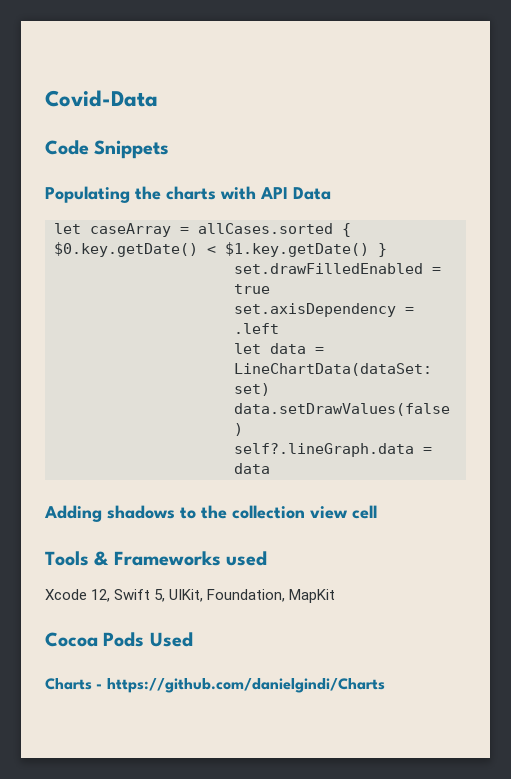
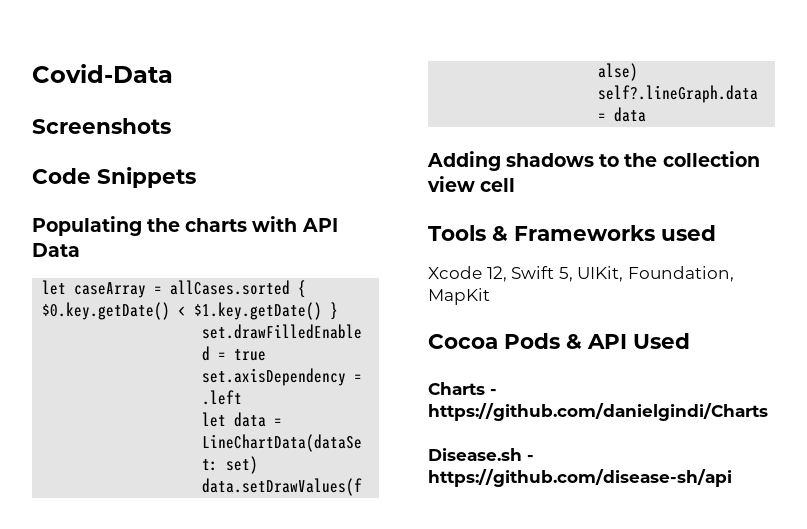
+ Screenshots
- Cocoa Pods Used
+ Cocoa Pods & API Used
+ Disease.sh - https://github.com/disease-sh/api

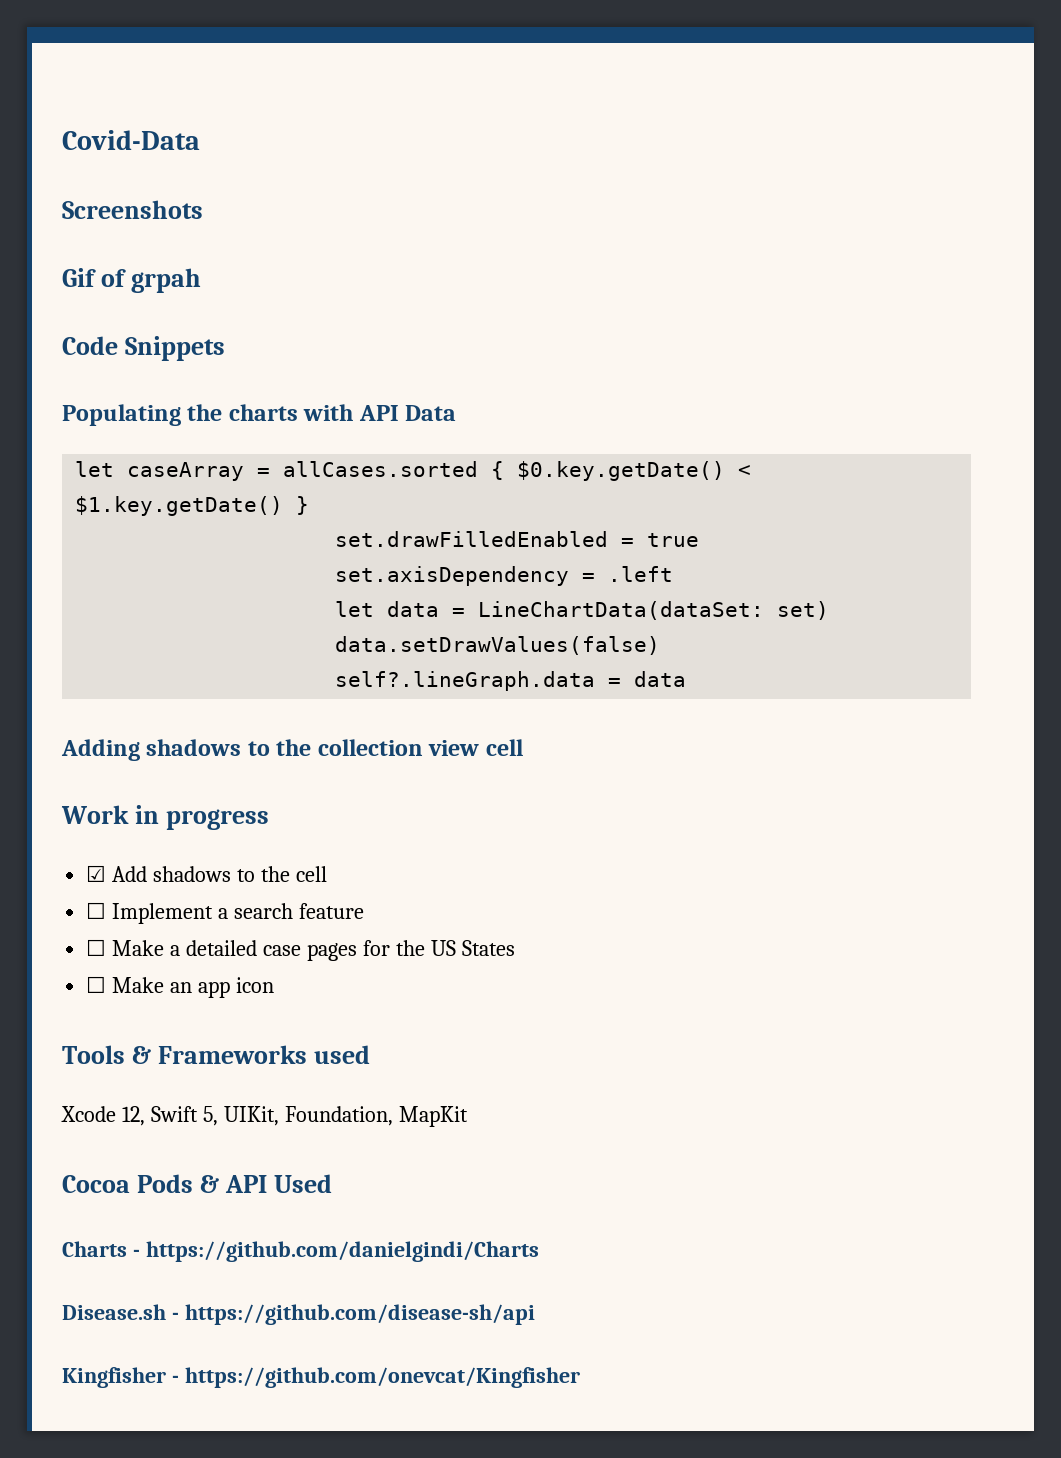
+ Gif of grpah
+ Work in progress
+ ☑ Add shadows to the cell
+ ☐ Implement a search feature
+ ☐ Make a detailed case pages for the US States
+ ☐ Make an app icon
+ Kingfisher - https://github.com/onevcat/Kingfisher

